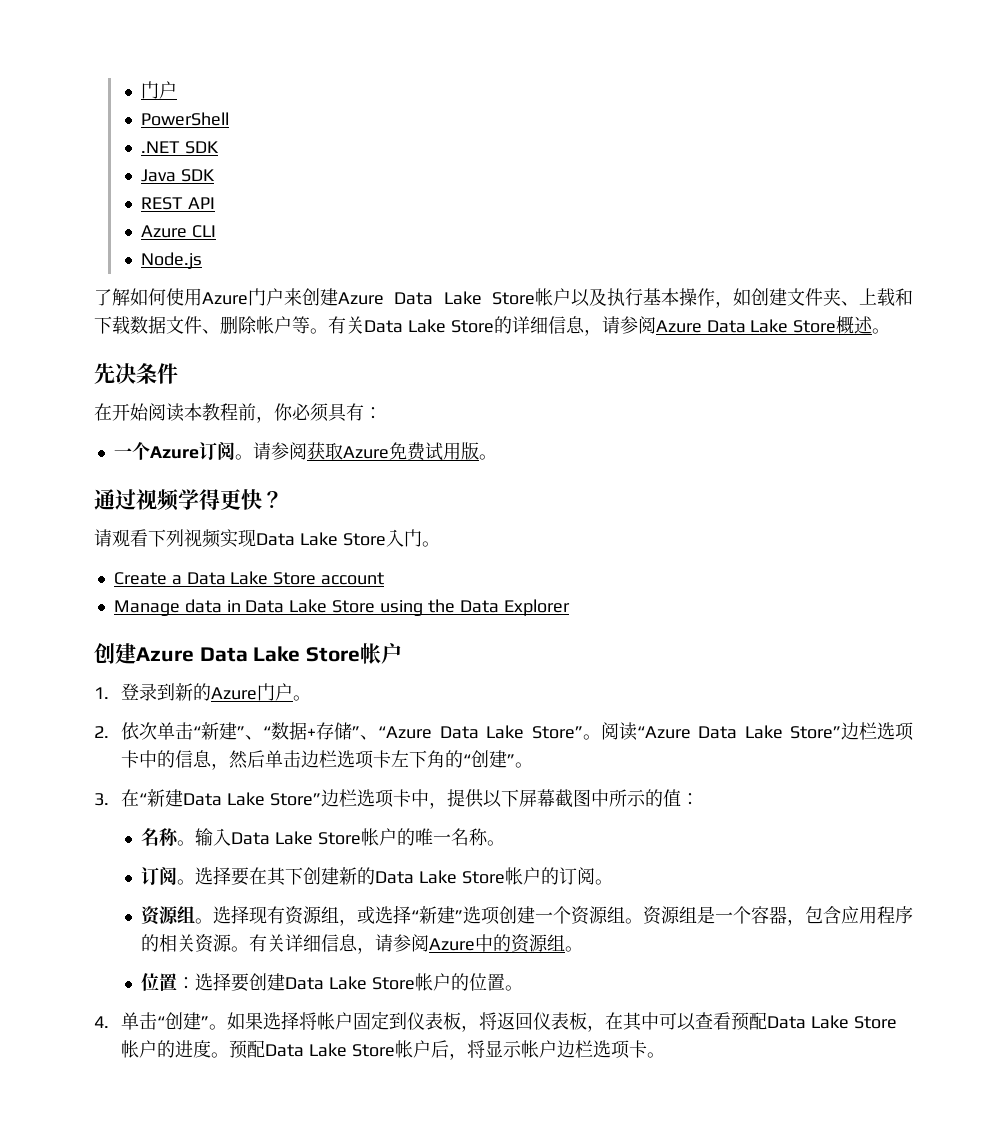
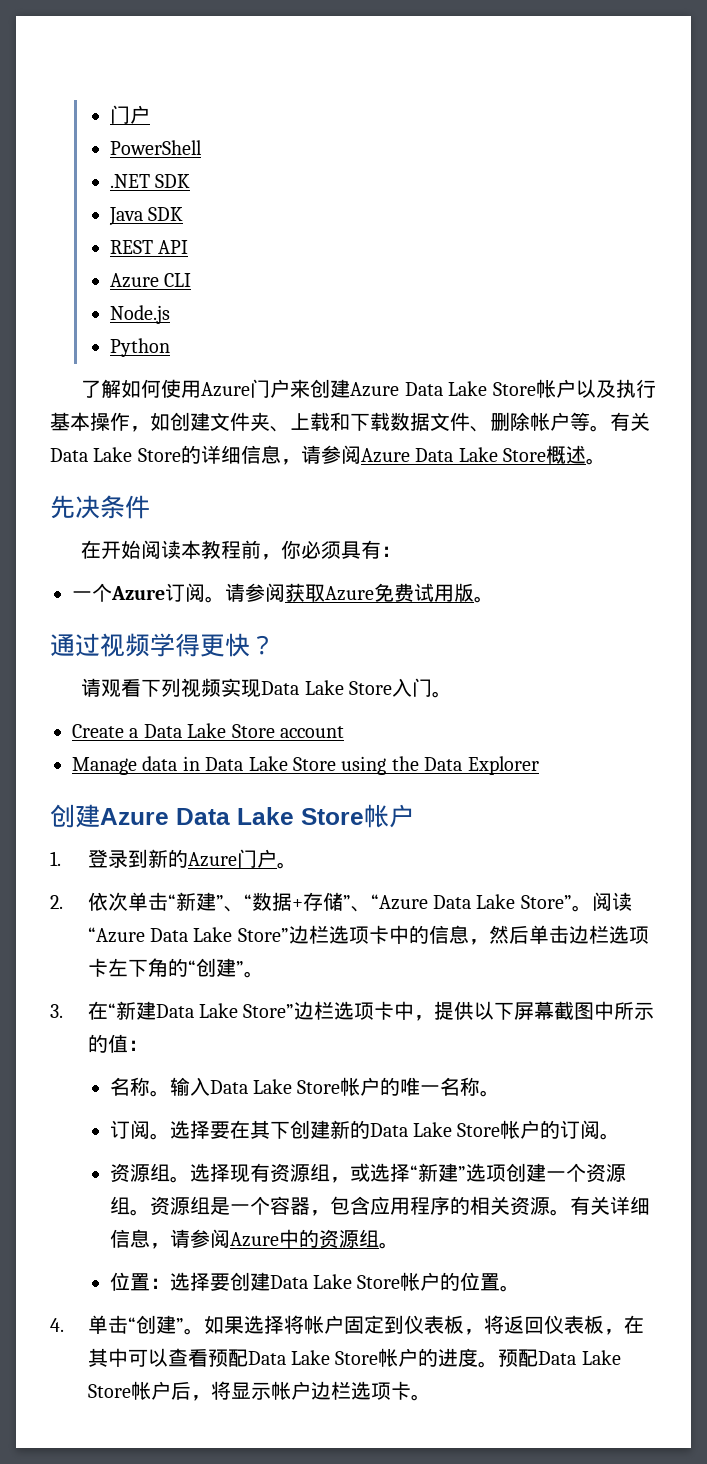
+ Python

